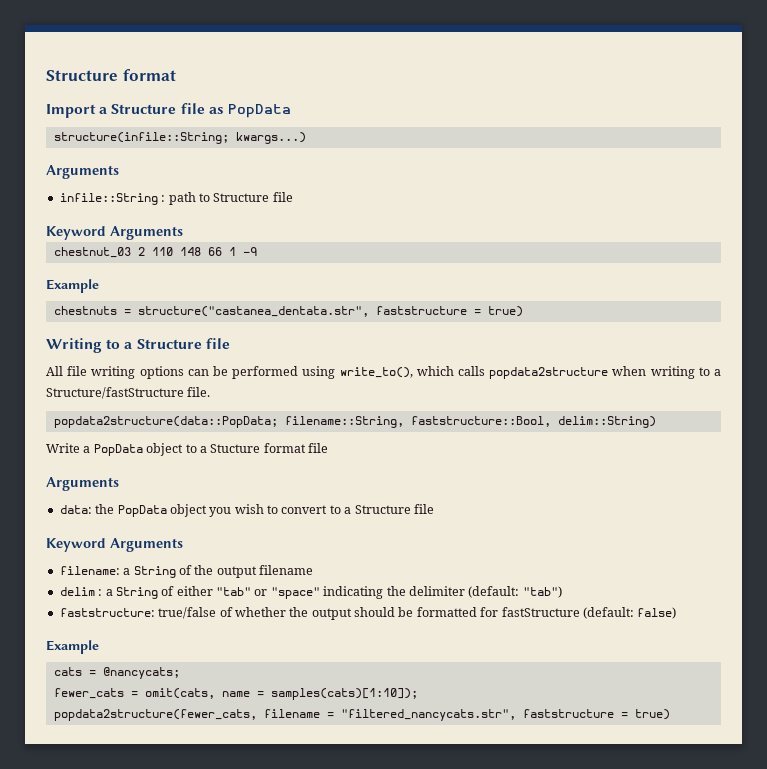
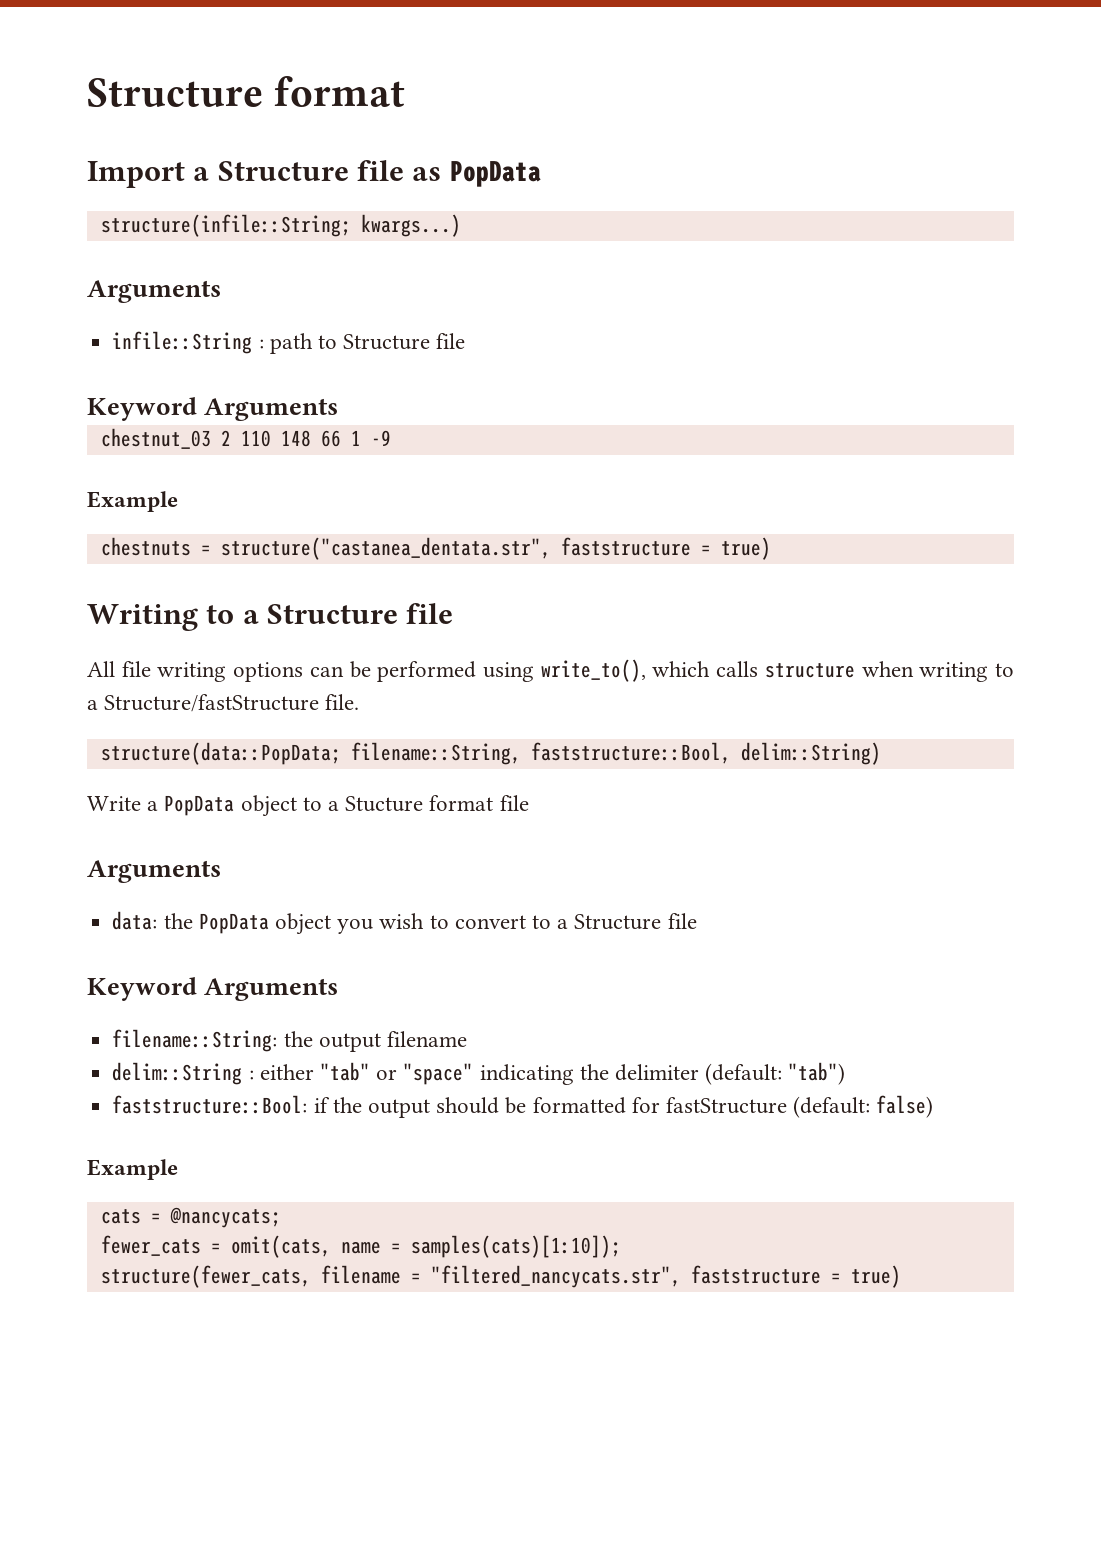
- All file writing options can be performed using write_to(), which calls popdata2structure when writing to a Structure/fastStructure file.
+ All file writing options can be performed using write_to(), which calls structure when writing to a Structure/fastStructure file.
- popdata2structure(data::PopData; filename::String, faststructure::Bool, delim::String)
+ structure(data::PopData; filename::String, faststructure::Bool, delim::String)
- filename: a String of the output filename
+ filename::String: the output filename
- delim : a String of either "tab" or "space" indicating the delimiter (default: "tab")
+ delim::String : either "tab" or "space" indicating the delimiter (default: "tab")
- faststructure: true/false of whether the output should be formatted for fastStructure (default: false)
+ faststructure::Bool: if the output should be formatted for fastStructure (default: false)
- popdata2structure(fewer_cats, filename = "filtered_nancycats.str", faststructure = true)
+ structure(fewer_cats, filename = "filtered_nancycats.str", faststructure = true)

